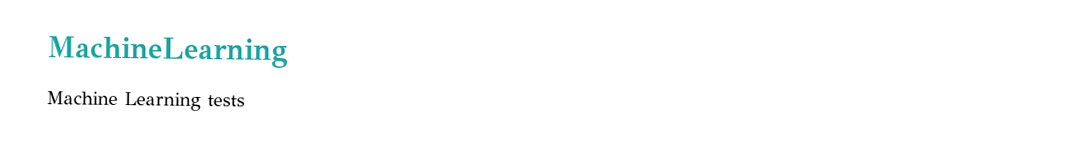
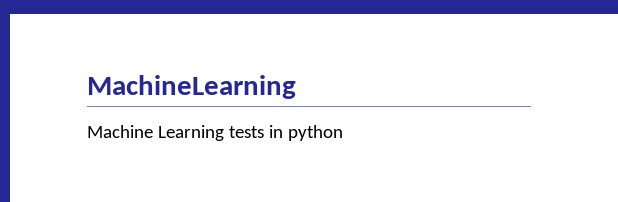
- Machine Learning tests
+ Machine Learning tests in python

